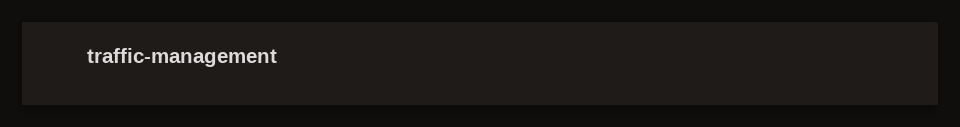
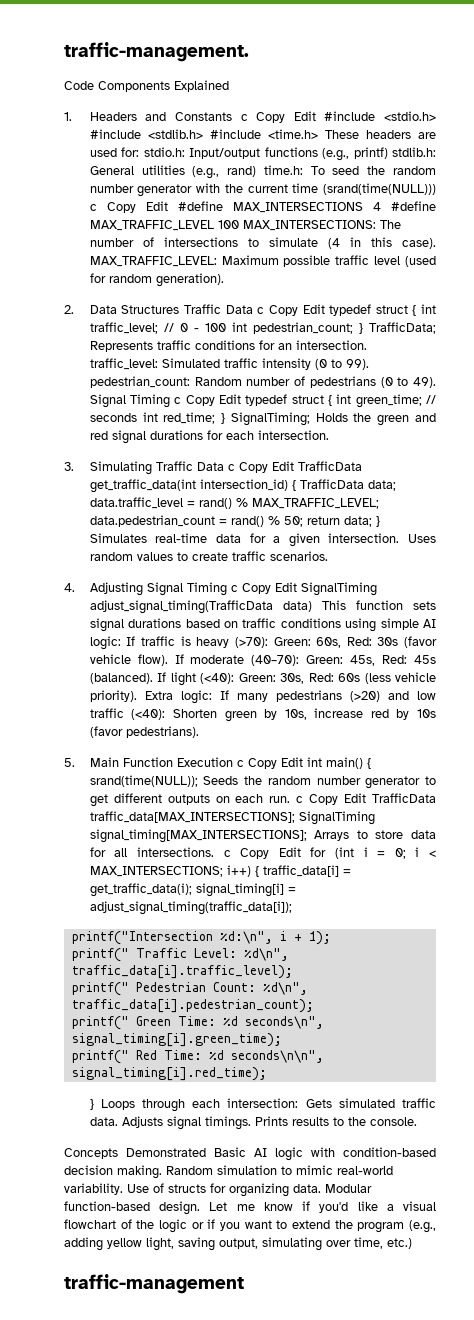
+ traffic-management.
+ Code Components Explained
+ 1. Headers and Constants c Copy Edit #include <stdio.h> #include <stdlib.h> #include <time.h> These headers are used for: stdio.h: Input/output functions (e.g., printf) stdlib.h: General utilities (e.g., rand) time.h: To seed the random number generator with the current time (srand(time(NULL))) c Copy Edit #define MAX_INTERSECTIONS 4 #define MAX_TRAFFIC_LEVEL 100 MAX_INTERSECTIONS: The number of intersections to simulate (4 in this case). MAX_TRAFFIC_LEVEL: Maximum possible traffic level (used for random generation).
+ 2. Data Structures Traffic Data c Copy Edit typedef struct { int traffic_level; // 0 - 100 int pedestrian_count; } TrafficData; Represents traffic conditions for an intersection. traffic_level: Simulated traffic intensity (0 to 99). pedestrian_count: Random number of pedestrians (0 to 49). Signal Timing c Copy Edit typedef struct { int green_time; // seconds int red_time; } SignalTiming; Holds the green and red signal durations for each intersection.
+ 3. Simulating Traffic Data c Copy Edit TrafficData get_traffic_data(int intersection_id) { TrafficData data; data.traffic_level = rand() % MAX_TRAFFIC_LEVEL; data.pedestrian_count = rand() % 50; return data; } Simulates real-time data for a given intersection. Uses random values to create traffic scenarios.
+ 4. Adjusting Signal Timing c Copy Edit SignalTiming adjust_signal_timing(TrafficData data) This function sets signal durations based on traffic conditions using simple AI logic: If traffic is heavy (>70): Green: 60s, Red: 30s (favor vehicle flow). If moderate (40–70): Green: 45s, Red: 45s (balanced). If light (<40): Green: 30s, Red: 60s (less vehicle priority). Extra logic: If many pedestrians (>20) and low traffic (<40): Shorten green by 10s, increase red by 10s (favor pedestrians).
+ 5. Main Function Execution c Copy Edit int main() { srand(time(NULL)); Seeds the random number generator to get different outputs on each run. c Copy Edit TrafficData traffic_data[MAX_INTERSECTIONS]; SignalTiming signal_timing[MAX_INTERSECTIONS]; Arrays to store data for all intersections. c Copy Edit for (int i = 0; i < MAX_INTERSECTIONS; i++) { traffic_data[i] = get_traffic_data(i); signal_timing[i] = adjust_signal_timing(traffic_data[i]);
+ printf("Intersection %d:\n", i + 1);
+ printf(" Traffic Level: %d\n", traffic_data[i].traffic_level);
+ printf(" Pedestrian Count: %d\n", traffic_data[i].pedestrian_count);
+ printf(" Green Time: %d seconds\n", signal_timing[i].green_time);
+ printf(" Red Time: %d seconds\n\n", signal_timing[i].red_time);
+ } Loops through each intersection: Gets simulated traffic data. Adjusts signal timings. Prints results to the console.
+ Concepts Demonstrated Basic AI logic with condition-based decision making. Random simulation to mimic real-world variability. Use of structs for organizing data. Modular function-based design. Let me know if you'd like a visual flowchart of the logic or if you want to extend the program (e.g., adding yellow light, saving output, simulating over time, etc.)

